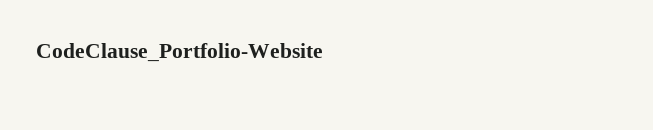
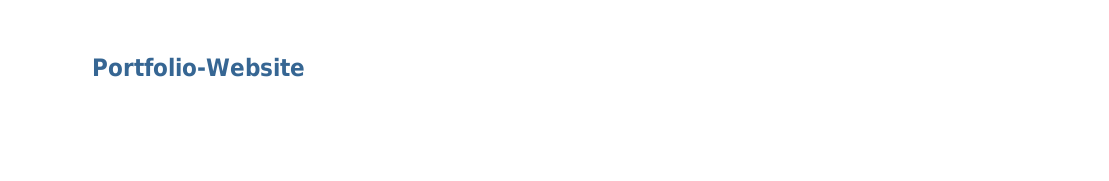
- CodeClause_Portfolio-Website
+ Portfolio-Website

